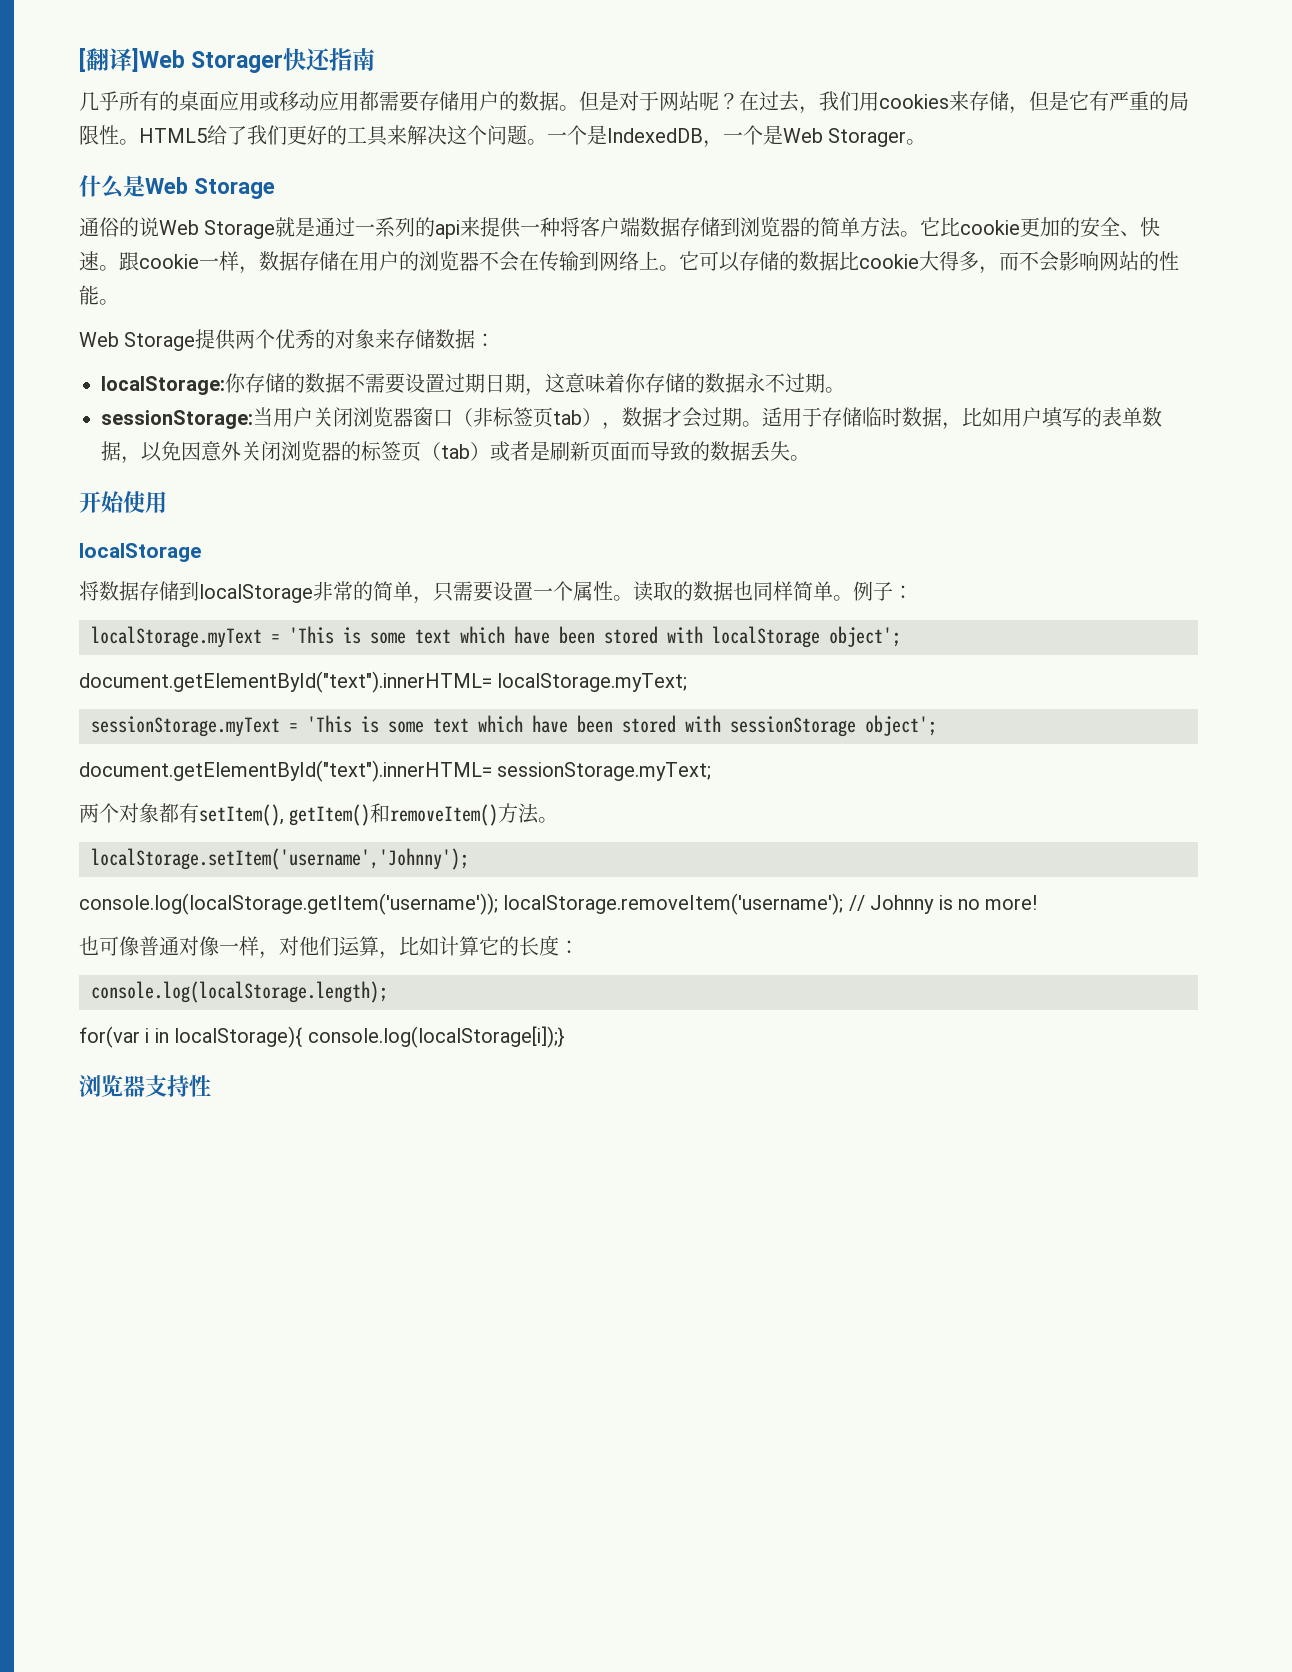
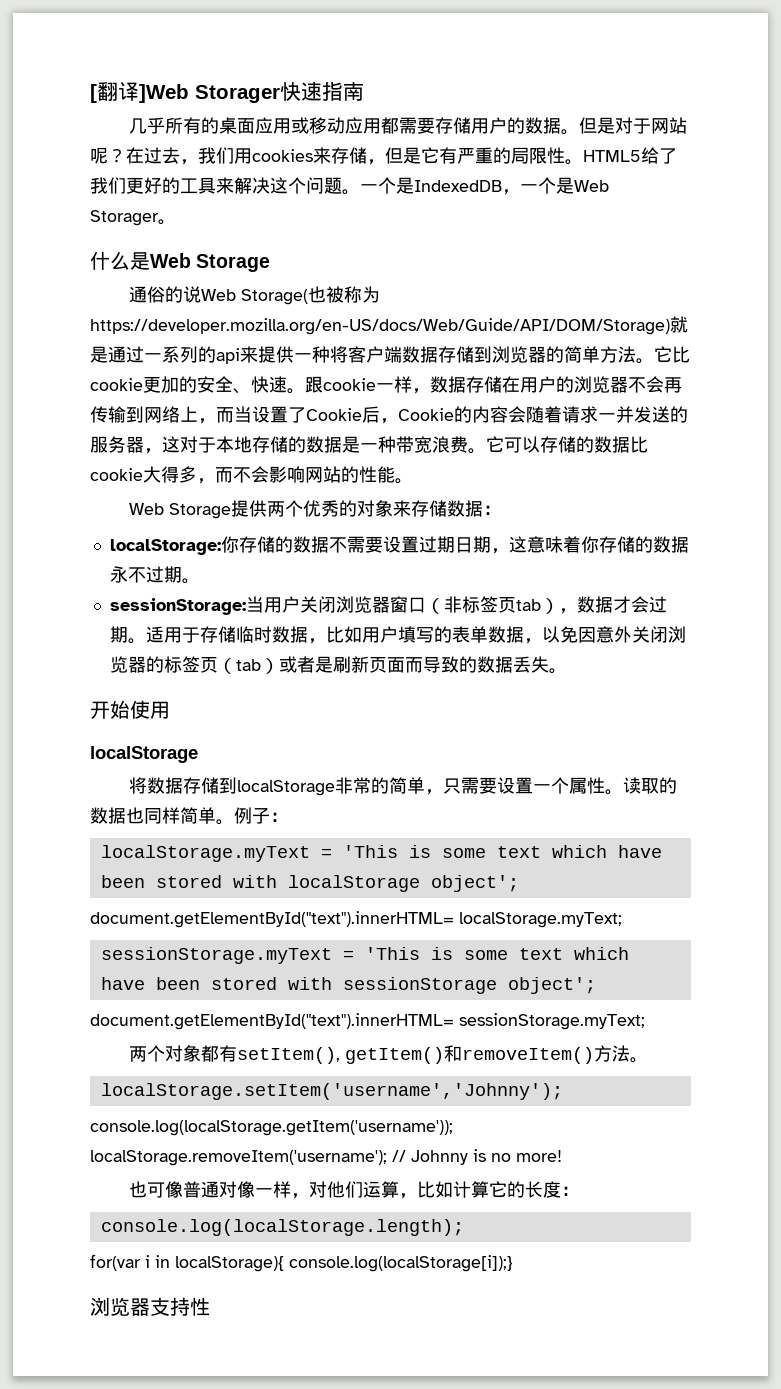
- [翻译]Web Storager快还指南
+ [翻译]Web Storager快速指南
- 通俗的说Web Storage就是通过一系列的api来提供一种将客户端数据存储到浏览器的简单方法。
+ 通俗的说Web Storage(也被称为https://developer.mozilla.org/en-US/docs/Web/Guide/API/DOM/Storage)就是通过一系列的api来提供一种将客户端数据存储到浏览器的简单方法。
- 跟cookie一样，数据存储在用户的浏览器不会在传输到网络上。
+ 跟cookie一样，数据存储在用户的浏览器不会再传输到网络上，而当设置了Cookie后，Cookie的内容会随着请求一并发送的服务器，这对于本地存储的数据是一种带宽浪费。

